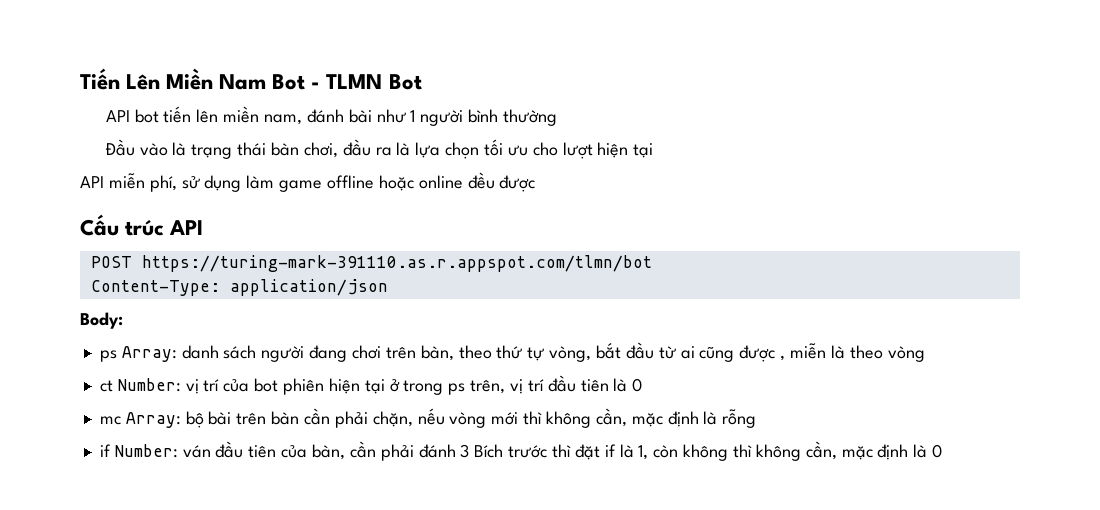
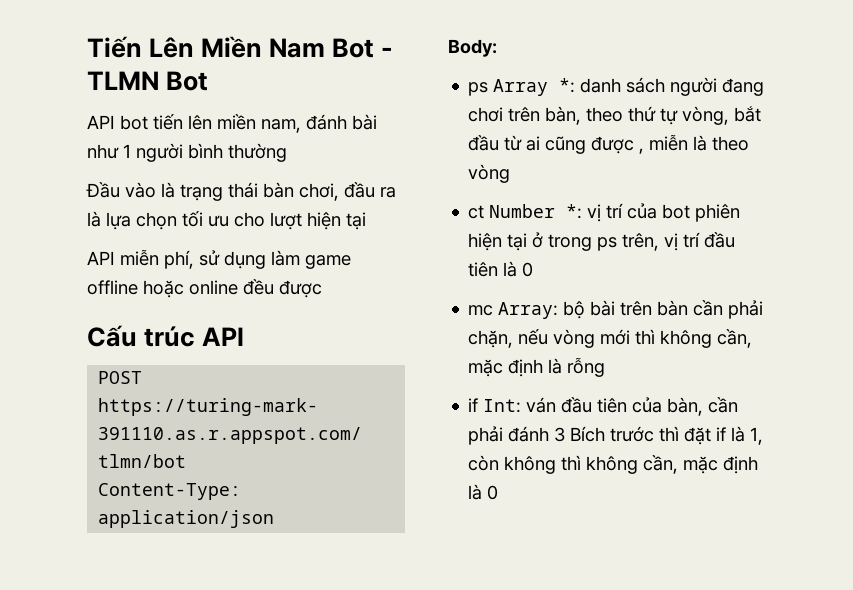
- ps Array: danh sách người đang chơi trên bàn, theo thứ tự vòng, bắt đầu từ ai cũng được , miễn là theo vòng
+ ps Array *: danh sách người đang chơi trên bàn, theo thứ tự vòng, bắt đầu từ ai cũng được , miễn là theo vòng
- ct Number: vị trí của bot phiên hiện tại ở trong ps trên, vị trí đầu tiên là 0
+ ct Number *: vị trí của bot phiên hiện tại ở trong ps trên, vị trí đầu tiên là 0
- if Number: ván đầu tiên của bàn, cần phải đánh 3 Bích trước thì đặt if là 1, còn không thì không cần, mặc định là 0
+ if Int: ván đầu tiên của bàn, cần phải đánh 3 Bích trước thì đặt if là 1, còn không thì không cần, mặc định là 0

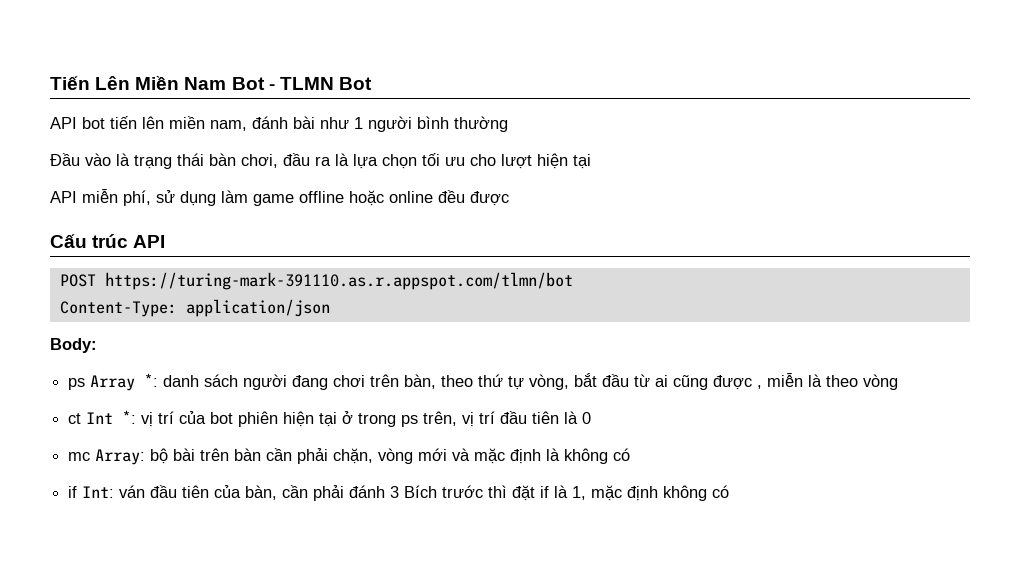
- ct Number *: vị trí của bot phiên hiện tại ở trong ps trên, vị trí đầu tiên là 0
+ ct Int *: vị trí của bot phiên hiện tại ở trong ps trên, vị trí đầu tiên là 0
- mc Array: bộ bài trên bàn cần phải chặn, nếu vòng mới thì không cần, mặc định là rỗng
+ mc Array: bộ bài trên bàn cần phải chặn, vòng mới và mặc định là không có
- if Int: ván đầu tiên của bàn, cần phải đánh 3 Bích trước thì đặt if là 1, còn không thì không cần, mặc định là 0
+ if Int: ván đầu tiên của bàn, cần phải đánh 3 Bích trước thì đặt if là 1, mặc định không có

